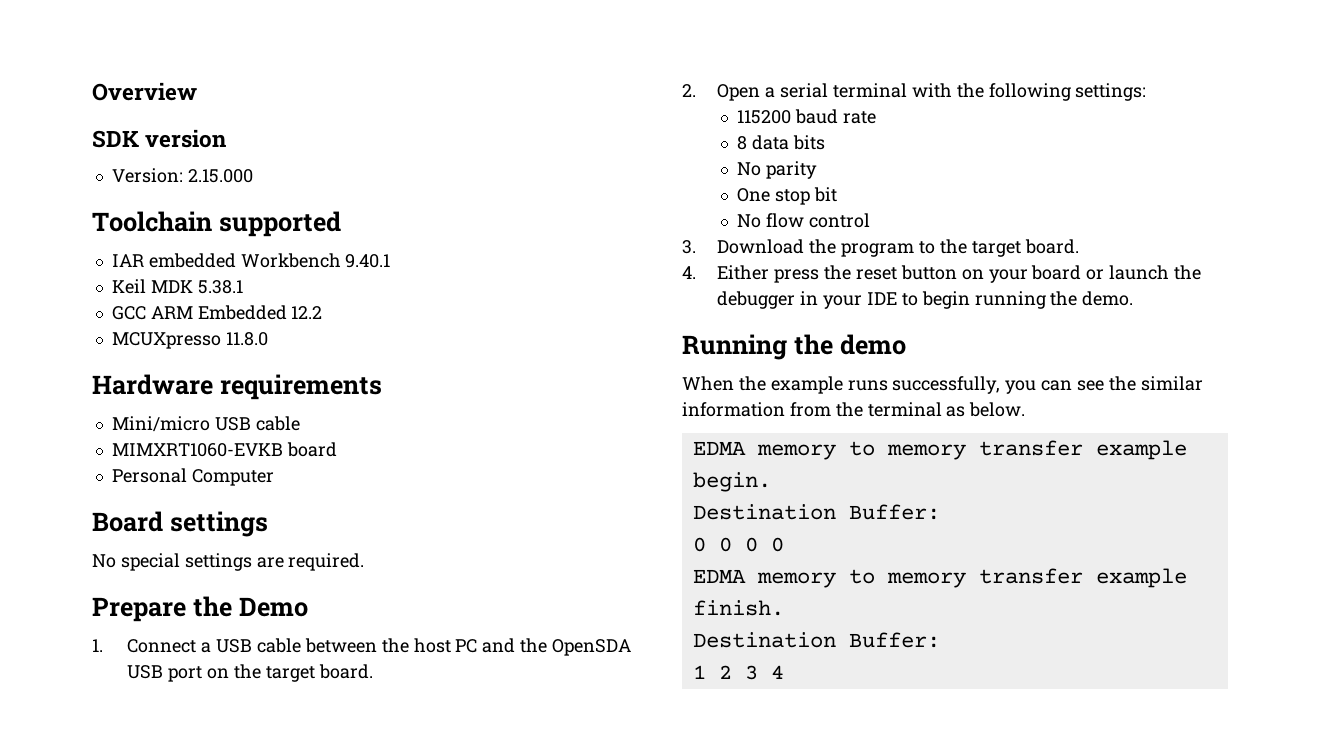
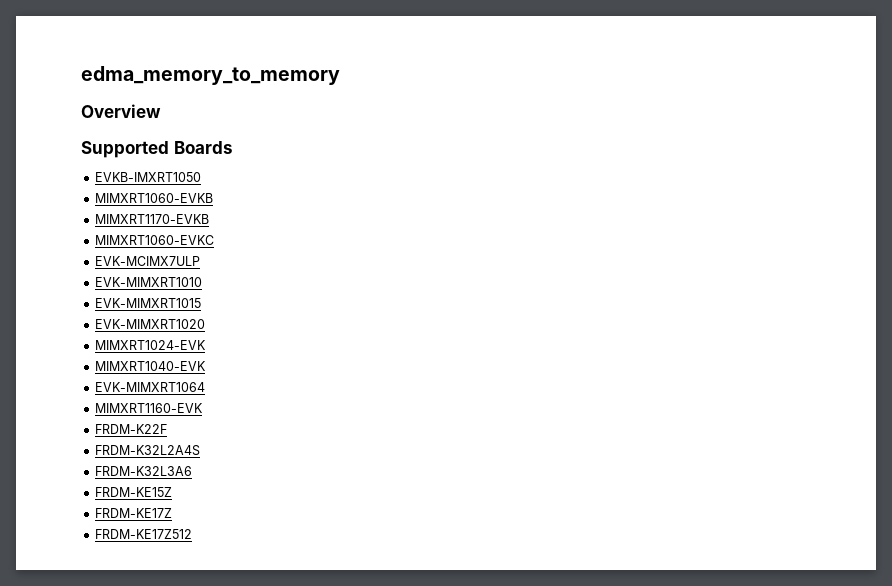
+ edma_memory_to_memory
- SDK version
- Version: 2.15.000
- Toolchain supported
- IAR embedded Workbench 9.40.1
- Keil MDK 5.38.1
- GCC ARM Embedded 12.2
- MCUXpresso 11.8.0
- Hardware requirements
- Mini/micro USB cable
- MIMXRT1060-EVKB board
- Personal Computer
- Board settings
- No special settings are required.
- Prepare the Demo
- 1. Connect a USB cable between the host PC and the OpenSDA USB port on the target board.
- 2. Open a serial terminal with the following settings:
- 115200 baud rate
- 8 data bits
- No parity
- One stop bit
- No flow control
- 3. Download the program to the target board.
- 4. Either press the reset button on your board or launch the debugger in your IDE to begin running the demo.
- Running the demo
- When the example runs successfully, you can see the similar information from the terminal as below.
- EDMA memory to memory transfer example begin.
- Destination Buffer:
- 0 0 0 0
- EDMA memory to memory transfer example finish.
- Destination Buffer:
- 1 2 3 4
+ Supported Boards
+ EVKB-IMXRT1050
+ MIMXRT1060-EVKB
+ MIMXRT1170-EVKB
+ MIMXRT1060-EVKC
+ EVK-MCIMX7ULP
+ EVK-MIMXRT1010
+ EVK-MIMXRT1015
+ EVK-MIMXRT1020
+ MIMXRT1024-EVK
+ MIMXRT1040-EVK
+ EVK-MIMXRT1064
+ MIMXRT1160-EVK
+ FRDM-K22F
+ FRDM-K32L2A4S
+ FRDM-K32L3A6
+ FRDM-KE15Z
+ FRDM-KE17Z
+ FRDM-KE17Z512

